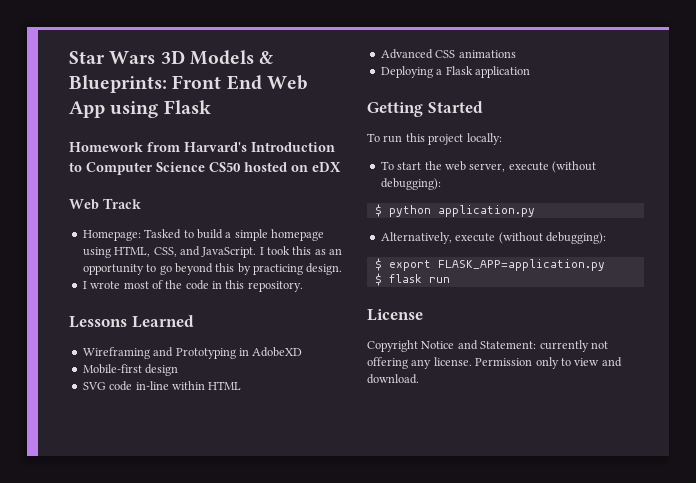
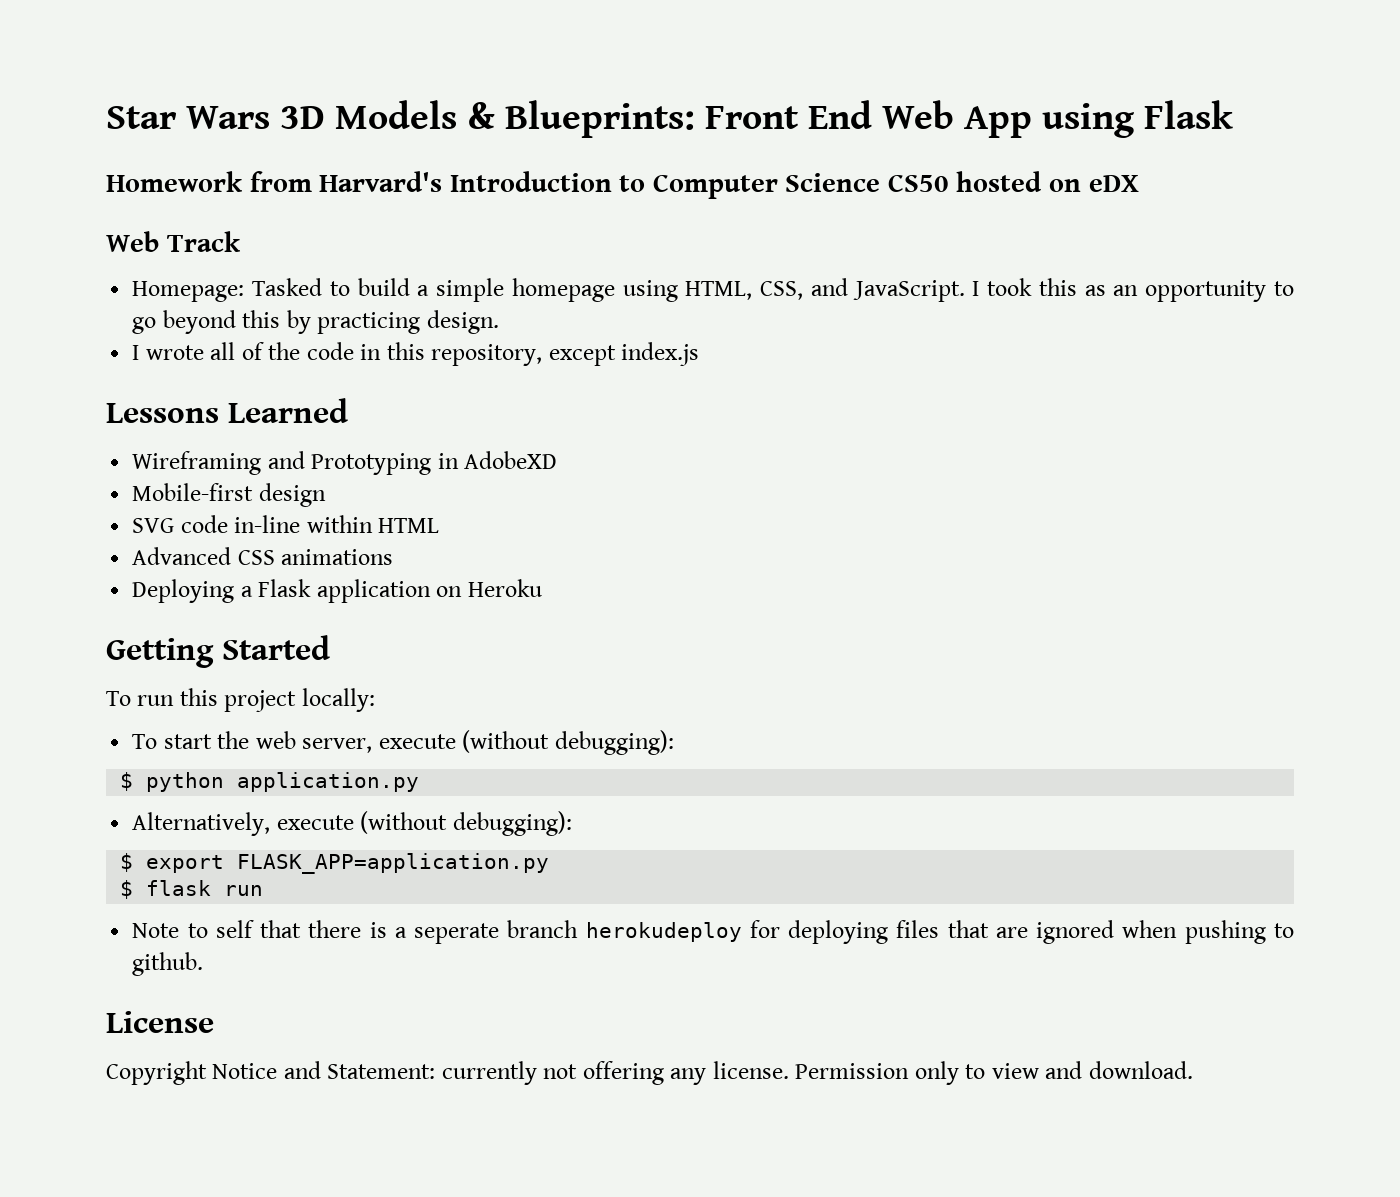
- I wrote most of the code in this repository.
+ I wrote all of the code in this repository, except index.js
- Deploying a Flask application
+ Deploying a Flask application on Heroku
+ Note to self that there is a seperate branch herokudeploy for deploying files that are ignored when pushing to github.

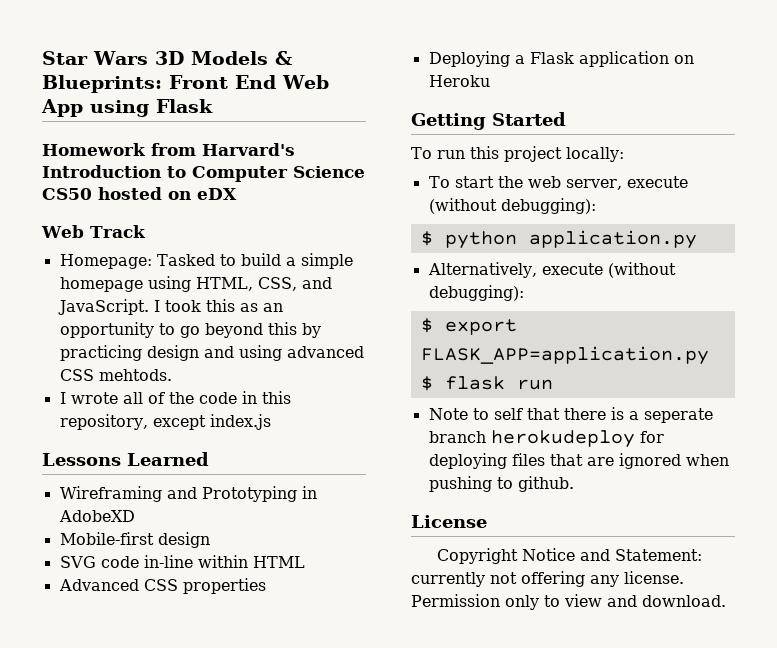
- I took this as an opportunity to go beyond this by practicing design.
+ I took this as an opportunity to go beyond this by practicing design and using advanced CSS mehtods.
- Advanced CSS animations
+ Advanced CSS properties

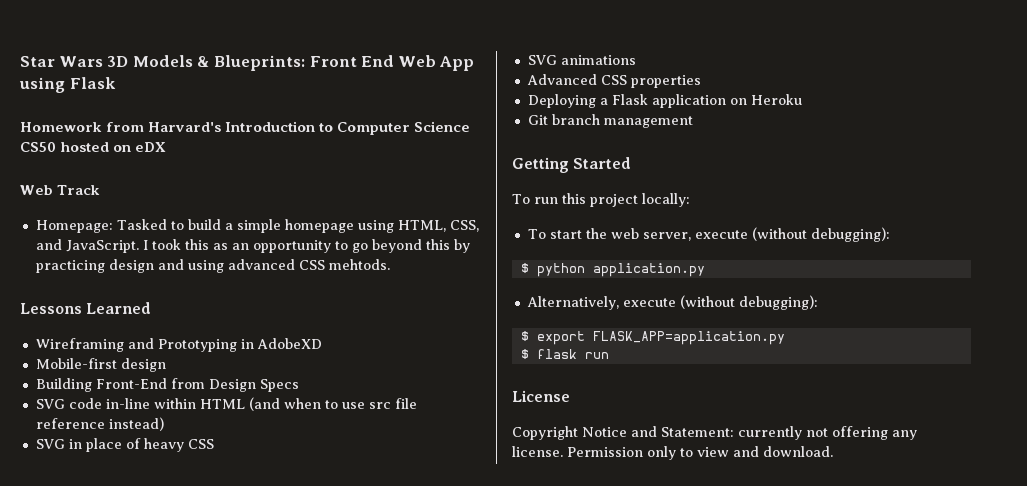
- I wrote all of the code in this repository, except index.js
+ Building Front-End from Design Specs
- SVG code in-line within HTML
+ SVG code in-line within HTML (and when to use src file reference instead)
+ SVG in place of heavy CSS
+ SVG animations
+ Git branch management
- Note to self that there is a seperate branch herokudeploy for deploying files that are ignored when pushing to github.

